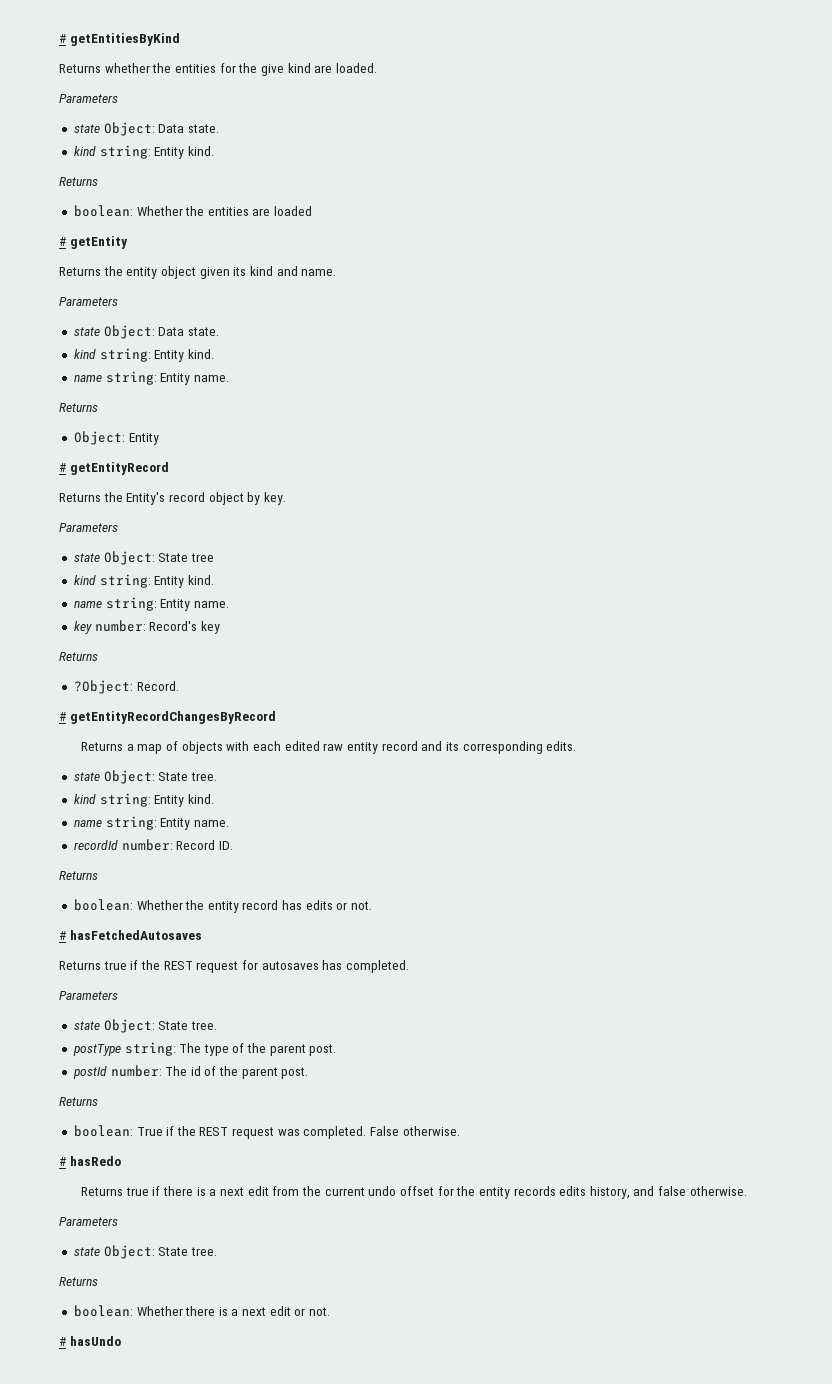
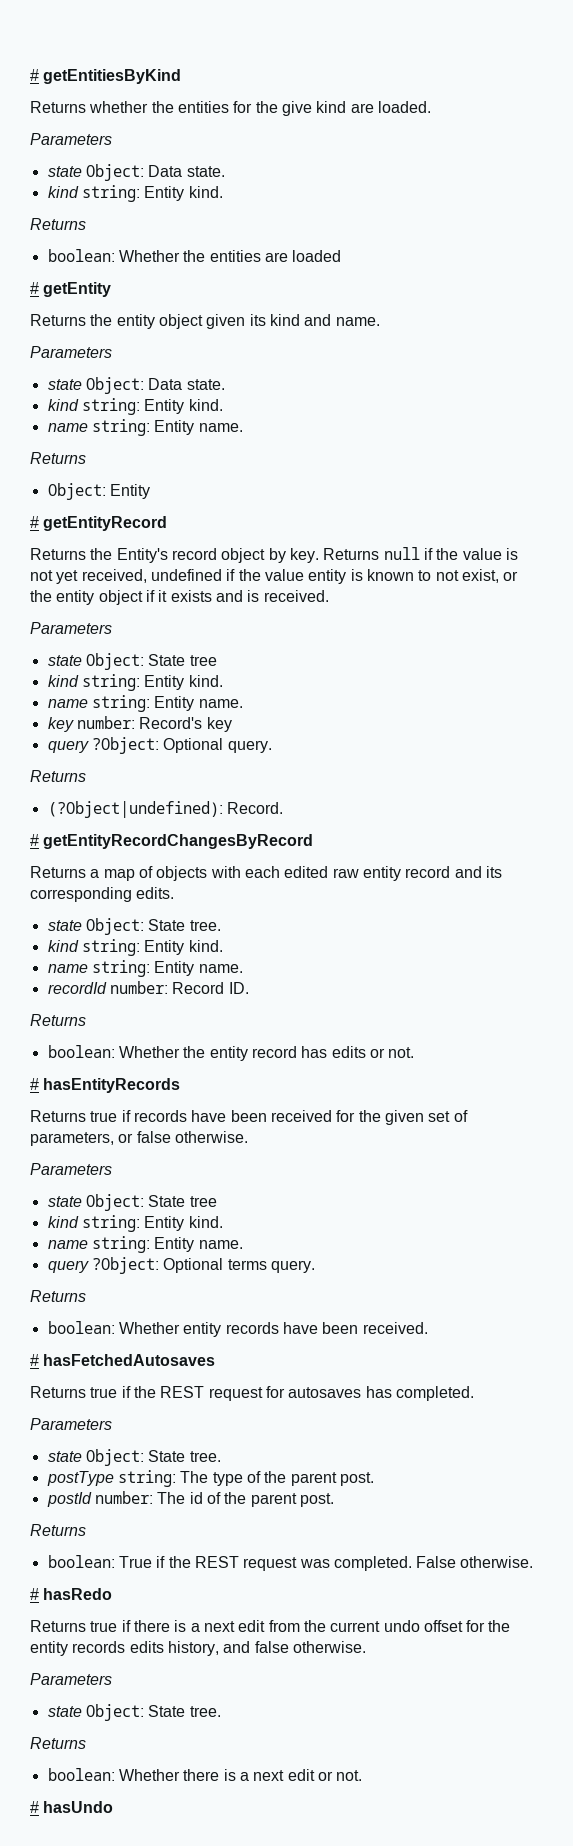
+ Returns null if the value is not yet received, undefined if the value entity is known to not exist, or the entity object if it exists and is received.
  key number: Record's key
+ query ?Object: Optional query.
  Returns
- ?Object: Record.
+ (?Object|undefined): Record.
+ # hasEntityRecords
+ Returns true if records have been received for the given set of parameters, or false otherwise.
+ Parameters
+ state Object: State tree
+ kind string: Entity kind.
+ name string: Entity name.
+ query ?Object: Optional terms query.
+ Returns
+ boolean: Whether entity records have been received.

